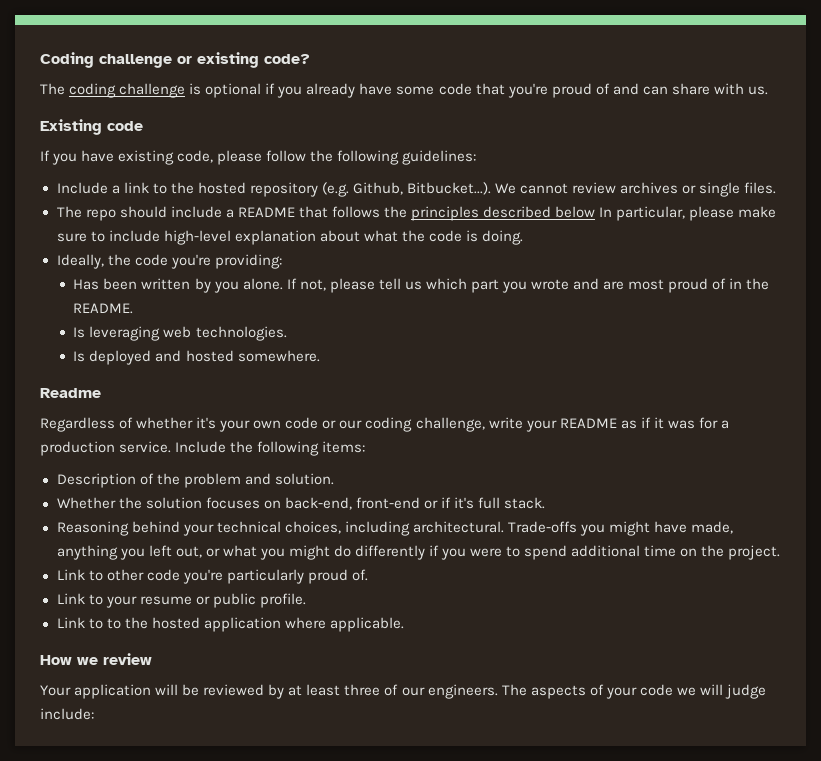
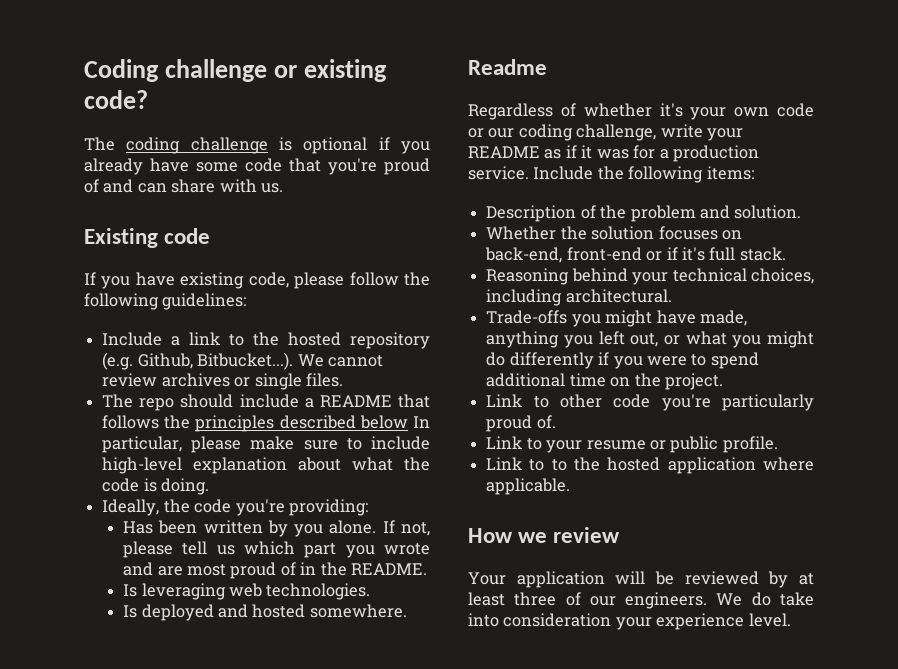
- Reasoning behind your technical choices, including architectural. Trade-offs you might have made, anything you left out, or what you might do differently if you were to spend additional time on the project.
+ Reasoning behind your technical choices, including architectural.
+ Trade-offs you might have made, anything you left out, or what you might do differently if you were to spend additional time on the project.
- The aspects of your code we will judge include:
+ We do take into consideration your experience level.

